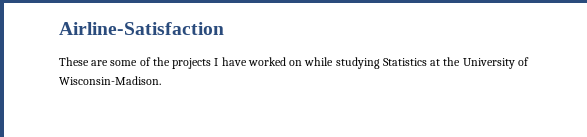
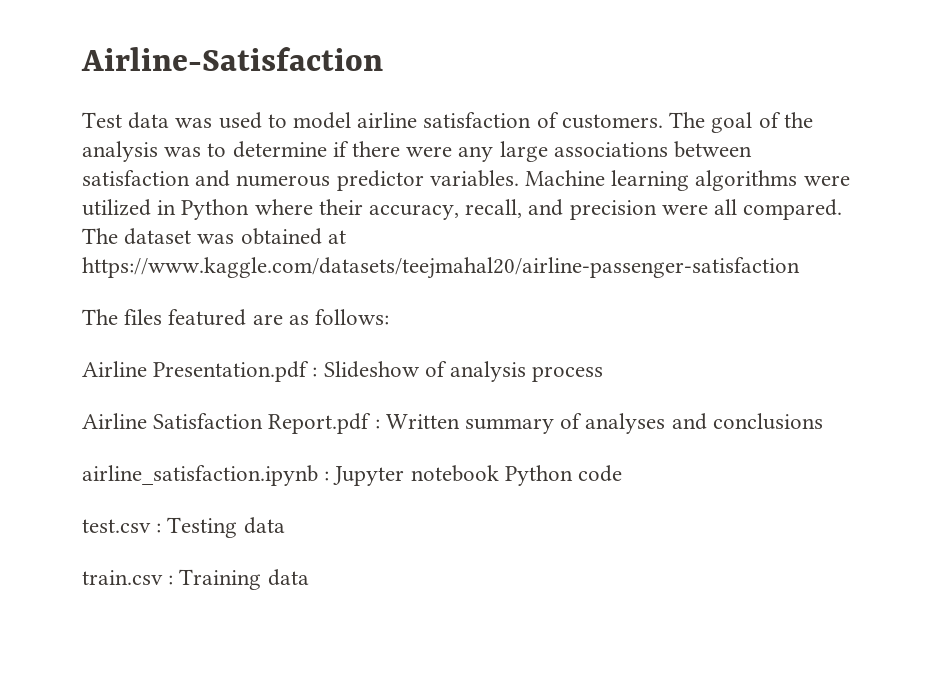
- These are some of the projects I have worked on while studying Statistics at the University of Wisconsin-Madison.
+ Test data was used to model airline satisfaction of customers. The goal of the analysis was to determine if there were any large associations between satisfaction and numerous predictor variables. Machine learning algorithms were utilized in Python where their accuracy, recall, and precision were all compared. The dataset was obtained at https://www.kaggle.com/datasets/teejmahal20/airline-passenger-satisfaction
+ The files featured are as follows:
+ Airline Presentation.pdf : Slideshow of analysis process
+ Airline Satisfaction Report.pdf : Written summary of analyses and conclusions
+ airline_satisfaction.ipynb : Jupyter notebook Python code
+ test.csv : Testing data
+ train.csv : Training data

